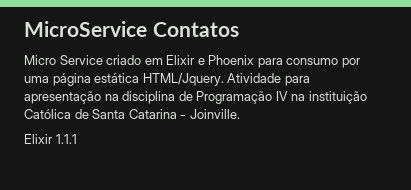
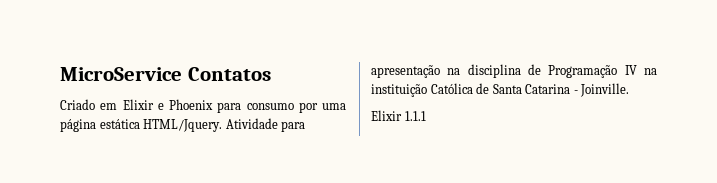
- Micro Service criado em Elixir e Phoenix para consumo por uma página estática HTML/Jquery.
+ Criado em Elixir e Phoenix para consumo por uma página estática HTML/Jquery.

